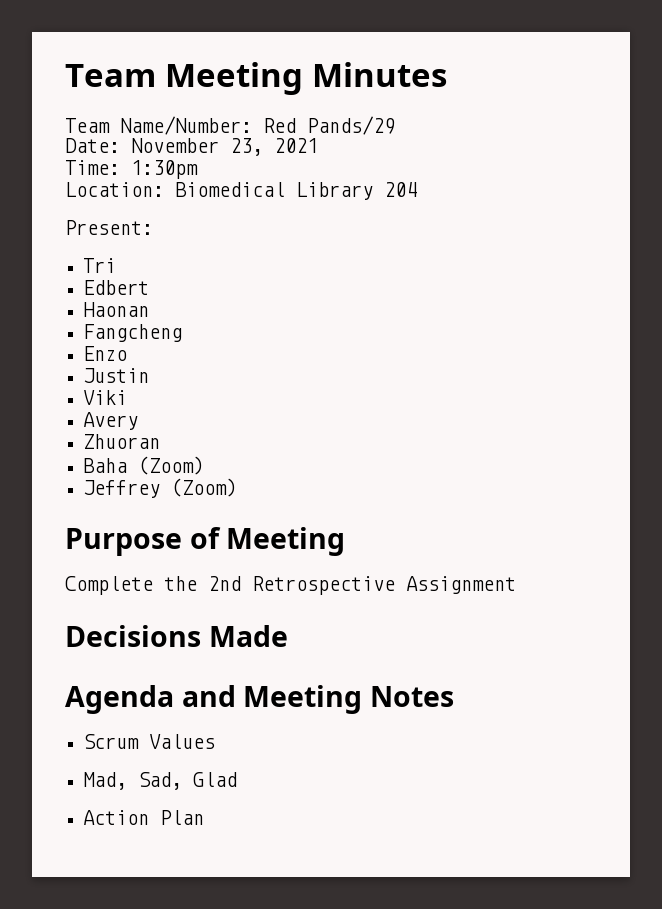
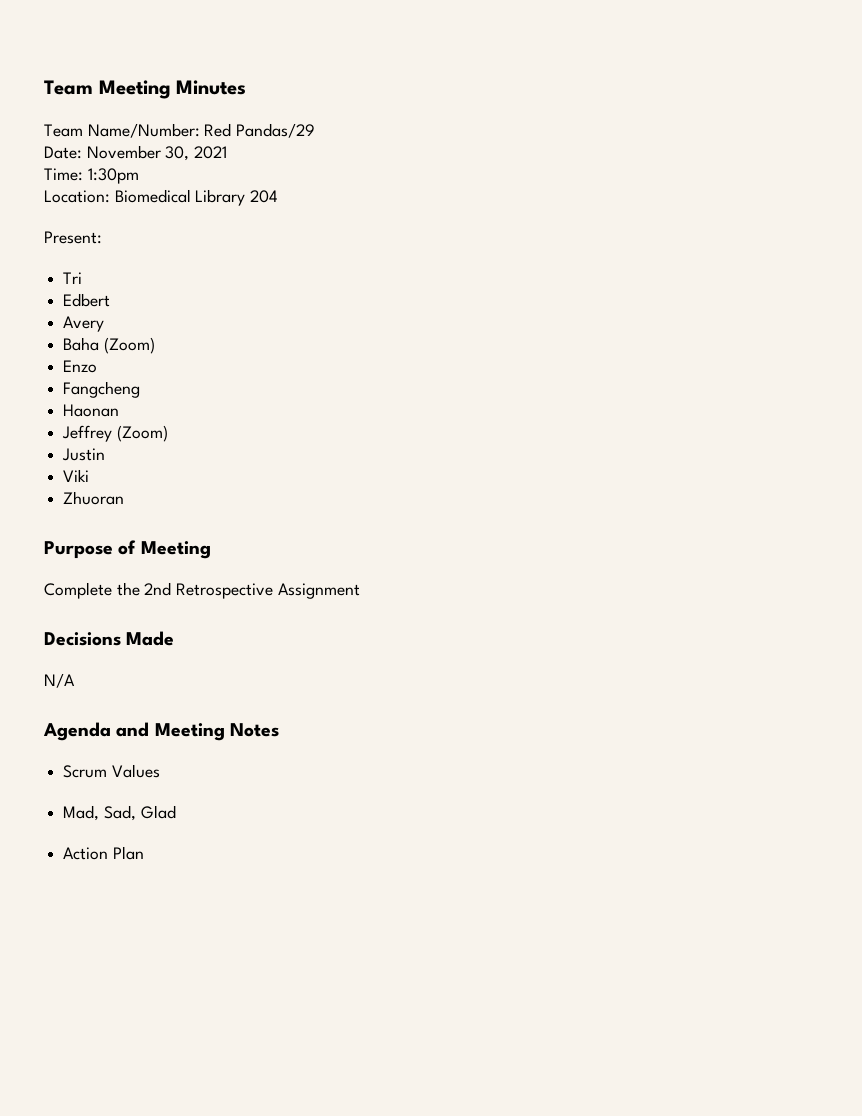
- Team Name/Number: Red Pands/29
+ Team Name/Number: Red Pandas/29
- Date: November 23, 2021
+ Date: November 30, 2021
+ Avery
+ Baha (Zoom)
+ Enzo
+ Fangcheng
  Haonan
- Fangcheng
- Enzo
+ Jeffrey (Zoom)
- Avery
- Baha (Zoom)
- Jeffrey (Zoom)
+ N/A

